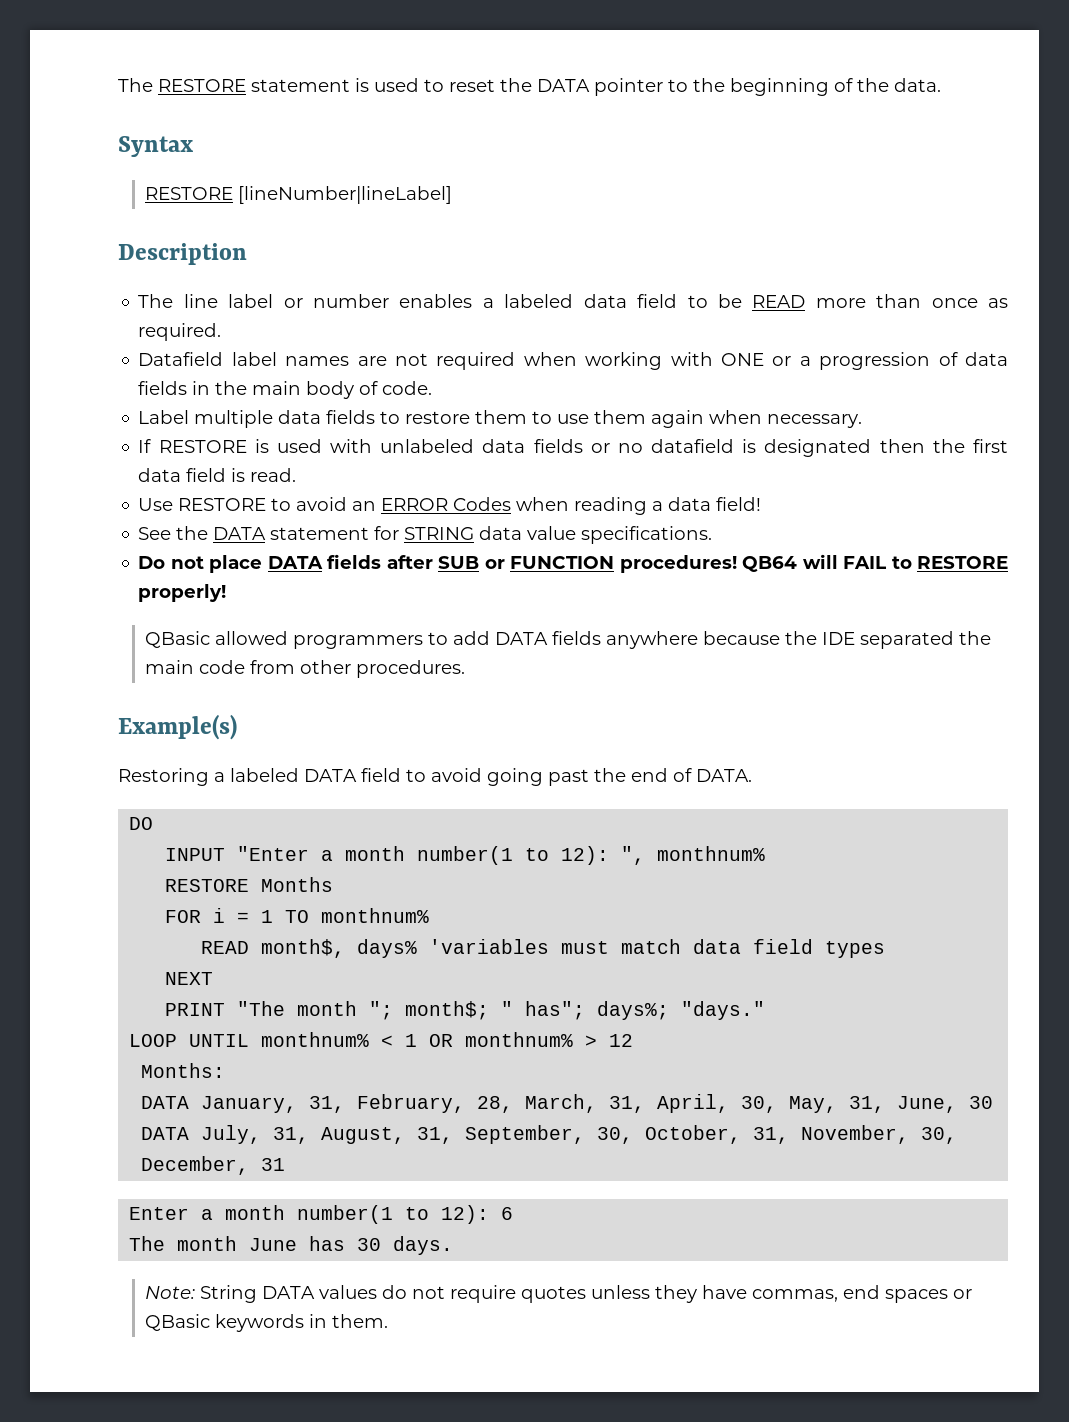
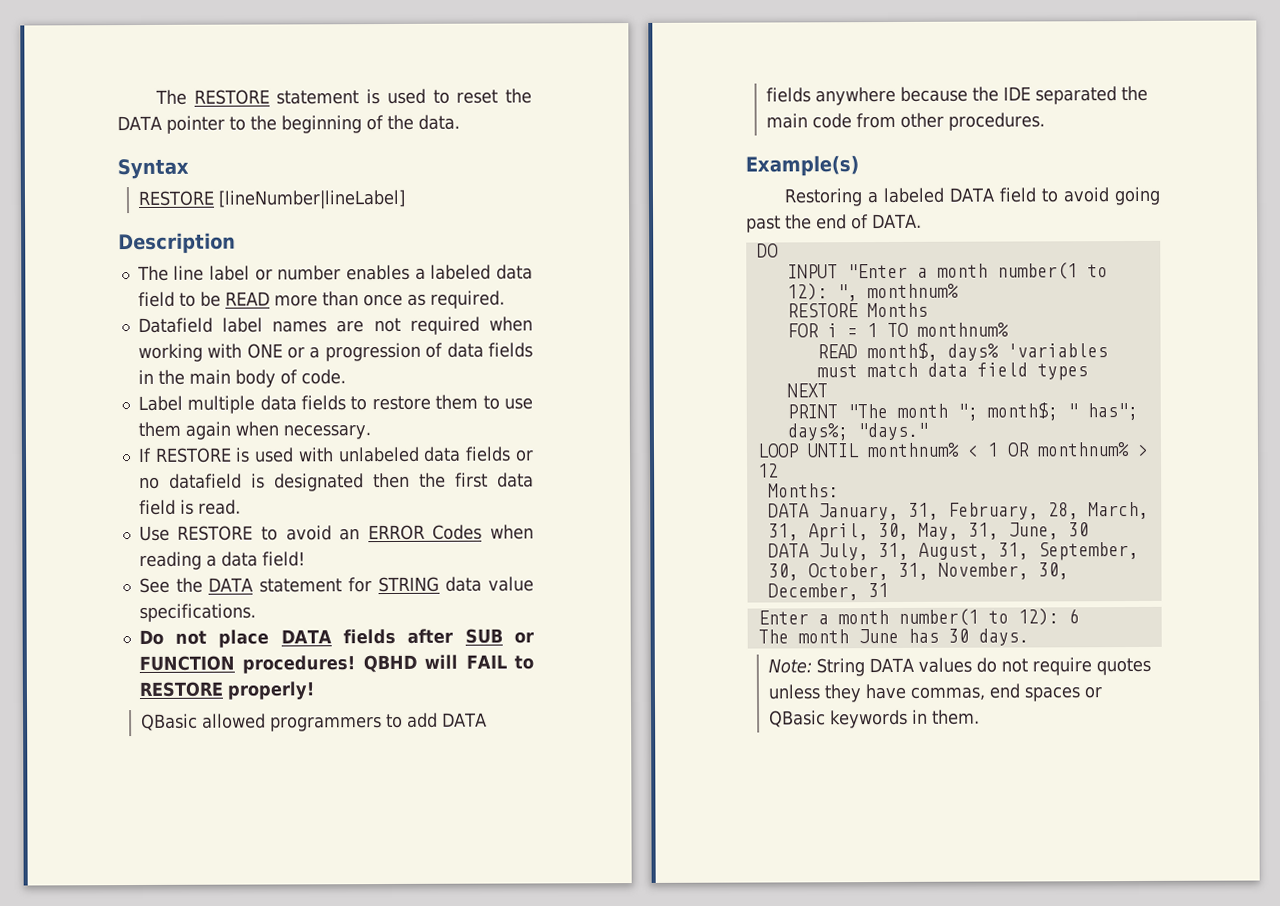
- QB64 will FAIL to RESTORE properly!
+ QBHD will FAIL to RESTORE properly!

